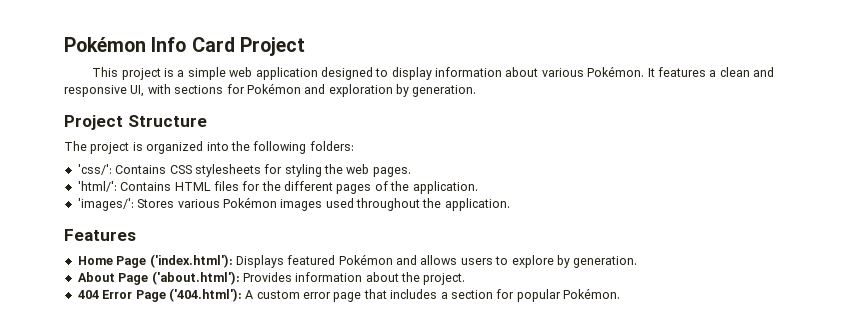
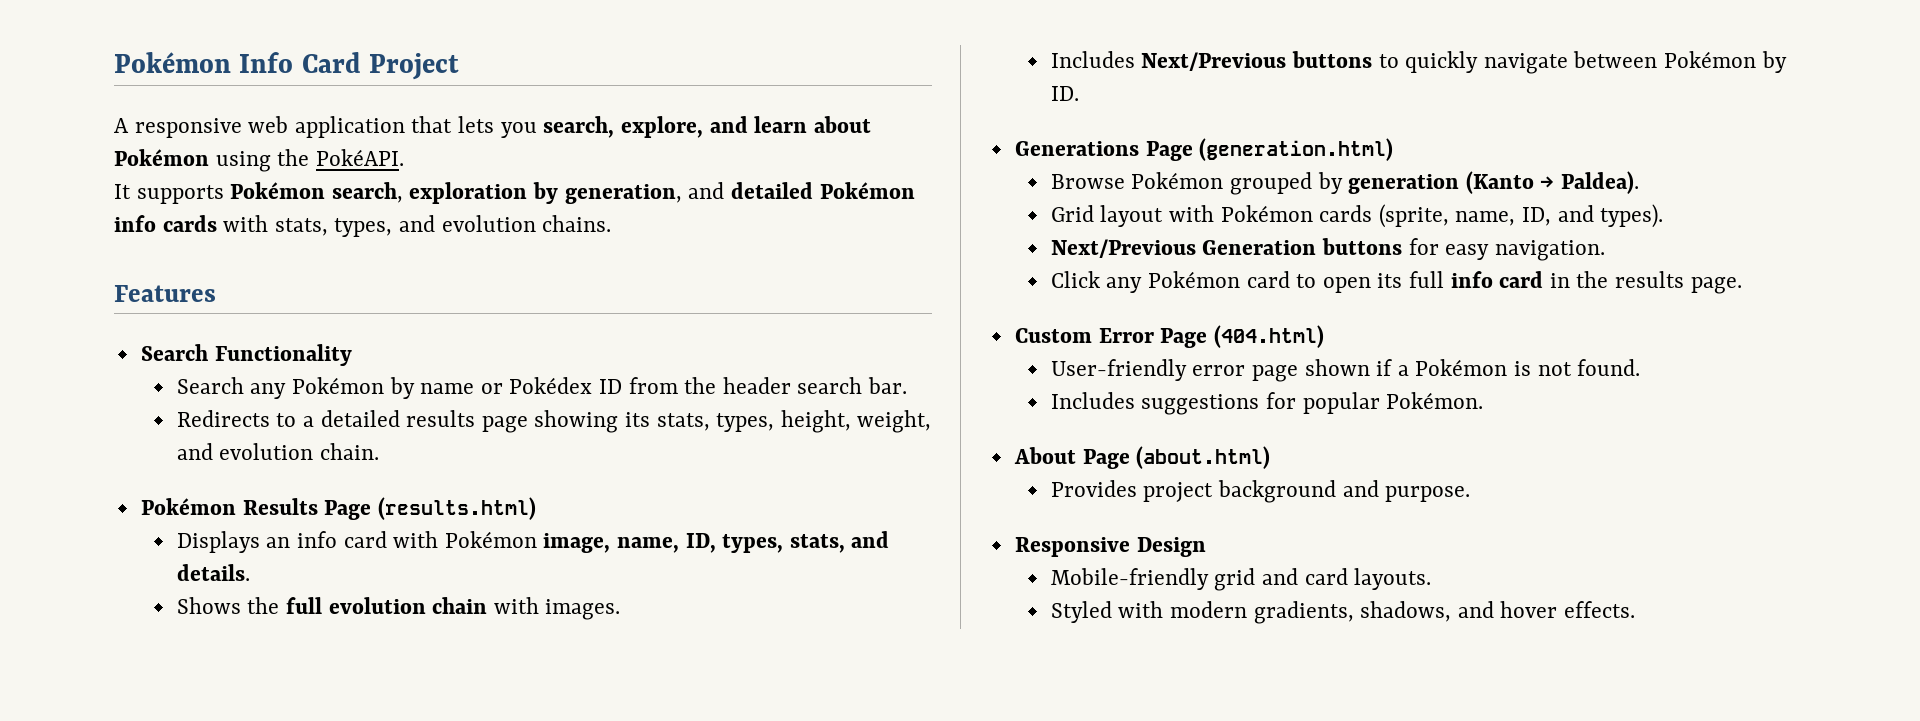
- This project is a simple web application designed to display information about various Pokémon. It features a clean and responsive UI, with sections for Pokémon and exploration by generation.
- Project Structure
- The project is organized into the following folders:
- 'css/': Contains CSS stylesheets for styling the web pages.
- 'html/': Contains HTML files for the different pages of the application.
- 'images/': Stores various Pokémon images used throughout the application.
+ A responsive web application that lets you search, explore, and learn about Pokémon using the PokéAPI.
+ It supports Pokémon search, exploration by generation, and detailed Pokémon info cards with stats, types, and evolution chains.
  Features
- Home Page ('index.html'): Displays featured Pokémon and allows users to explore by generation.
- About Page ('about.html'): Provides information about the project.
- 404 Error Page ('404.html'): A custom error page that includes a section for popular Pokémon.
+ Search Functionality
+ Search any Pokémon by name or Pokédex ID from the header search bar.
+ Redirects to a detailed results page showing its stats, types, height, weight, and evolution chain.
+ Pokémon Results Page (results.html)
+ Displays an info card with Pokémon image, name, ID, types, stats, and details.
+ Shows the full evolution chain with images.
+ Includes Next/Previous buttons to quickly navigate between Pokémon by ID.
+ Generations Page (generation.html)
+ Browse Pokémon grouped by generation (Kanto → Paldea).
+ Grid layout with Pokémon cards (sprite, name, ID, and types).
+ Next/Previous Generation buttons for easy navigation.
+ Click any Pokémon card to open its full info card in the results page.
+ Custom Error Page (404.html)
+ User-friendly error page shown if a Pokémon is not found.
+ Includes suggestions for popular Pokémon.
+ About Page (about.html)
+ Provides project background and purpose.
+ Responsive Design
+ Mobile-friendly grid and card layouts.
+ Styled with modern gradients, shadows, and hover effects.

